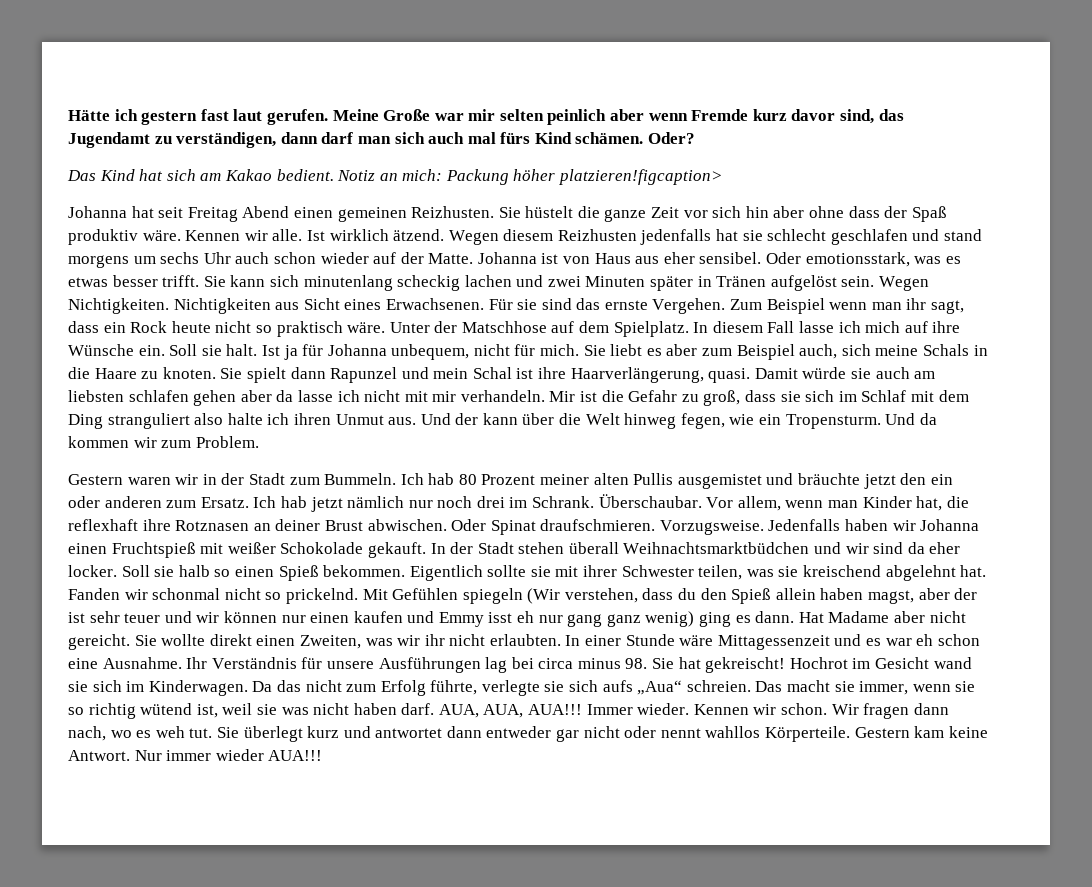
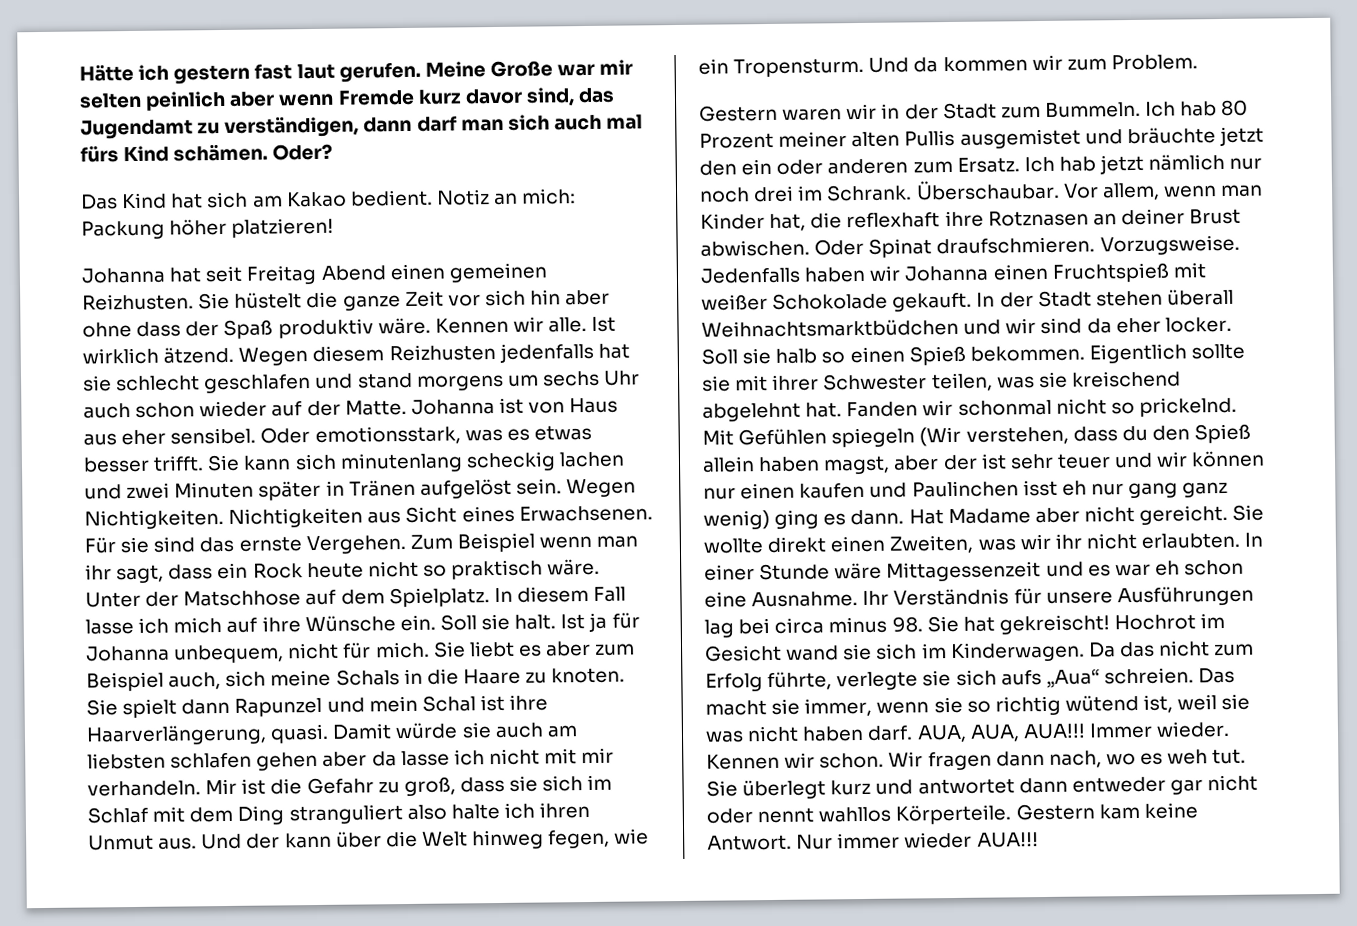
- Notiz an mich: Packung höher platzieren!figcaption>
+ Notiz an mich: Packung höher platzieren!
- Mit Gefühlen spiegeln (Wir verstehen, dass du den Spieß allein haben magst, aber der ist sehr teuer und wir können nur einen kaufen und Emmy isst eh nur gang ganz wenig) ging es dann.
+ Mit Gefühlen spiegeln (Wir verstehen, dass du den Spieß allein haben magst, aber der ist sehr teuer und wir können nur einen kaufen und Paulinchen isst eh nur gang ganz wenig) ging es dann.

